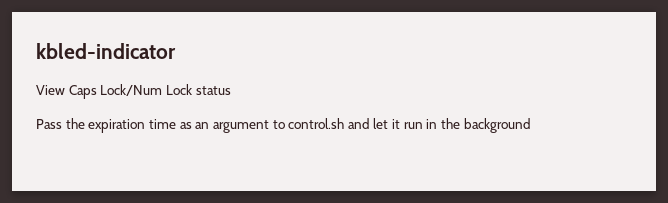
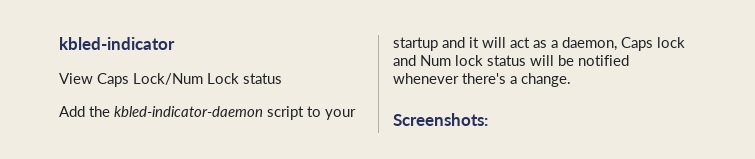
- Pass the expiration time as an argument to control.sh and let it run in the background
+ Add the kbled-indicator-daemon script to your startup and it will act as a daemon, Caps lock and Num lock status will be notified whenever there's a change.
+ Screenshots:

